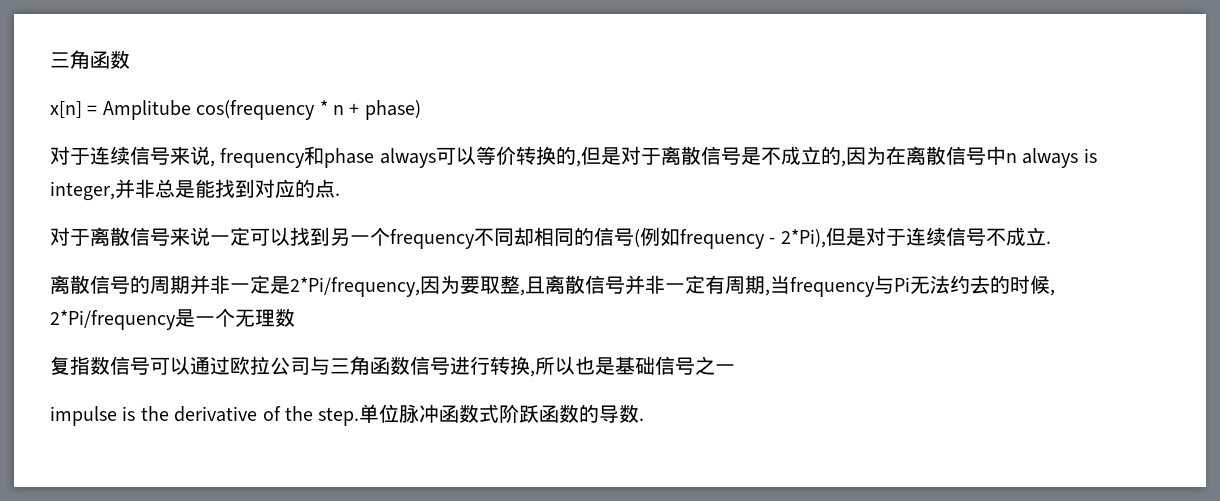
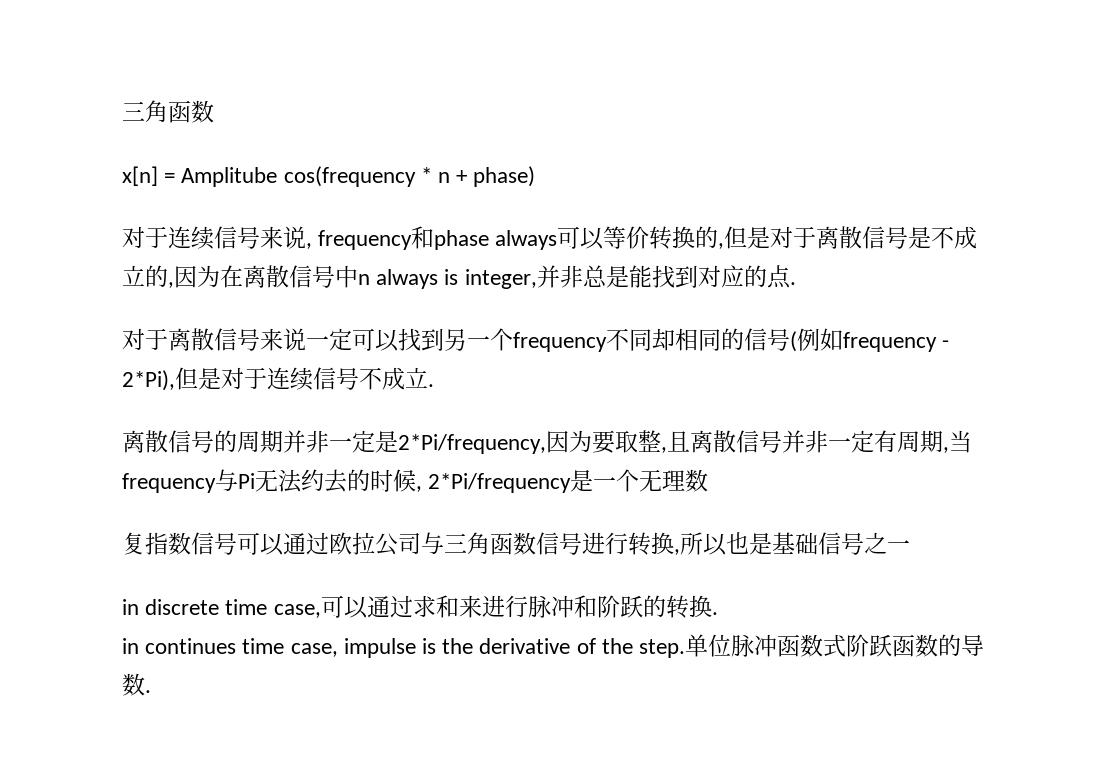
- impulse is the derivative of the step.
+ in discrete time case,可以通过求和来进行脉冲和阶跃的转换.
+ in continues time case, impulse is the derivative of the step.

